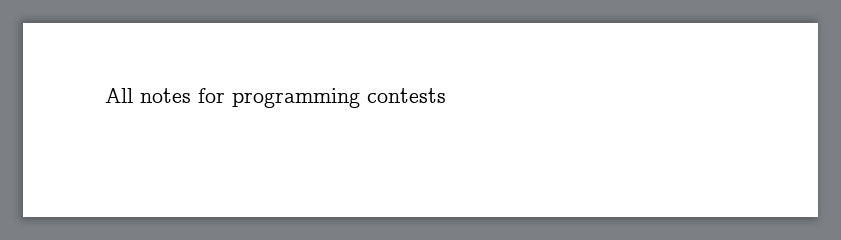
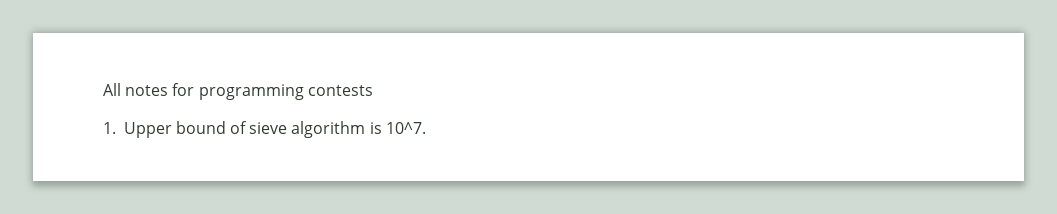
+ 1. Upper bound of sieve algorithm is 10^7.

